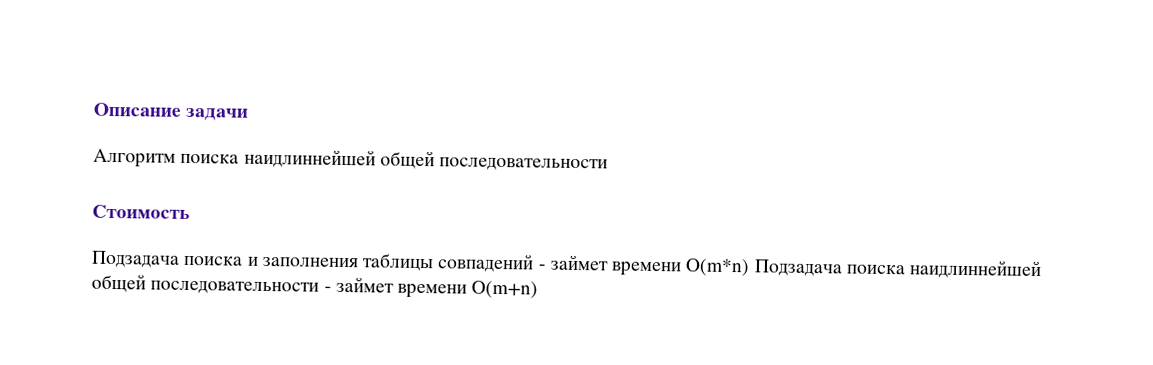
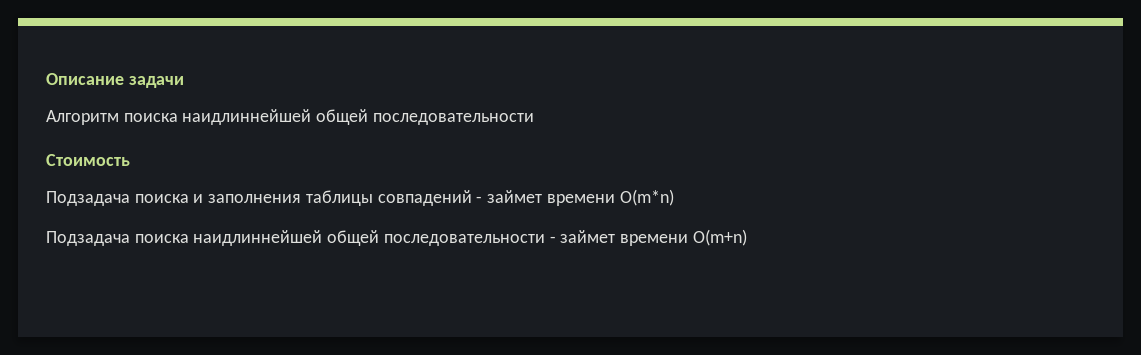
- Подзадача поиска и заполнения таблицы совпадений - займет времени O(m*n) Подзадача поиска наидлиннейшей общей последовательности - займет времени O(m+n)
+ Подзадача поиска и заполнения таблицы совпадений - займет времени O(m*n)
+ Подзадача поиска наидлиннейшей общей последовательности - займет времени O(m+n)

